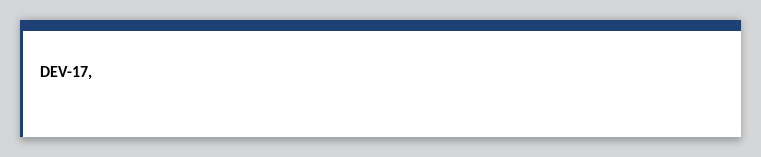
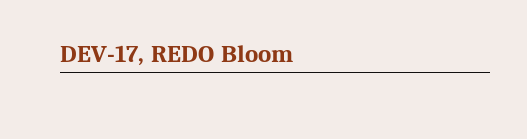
- DEV-17,
+ DEV-17, REDO Bloom

